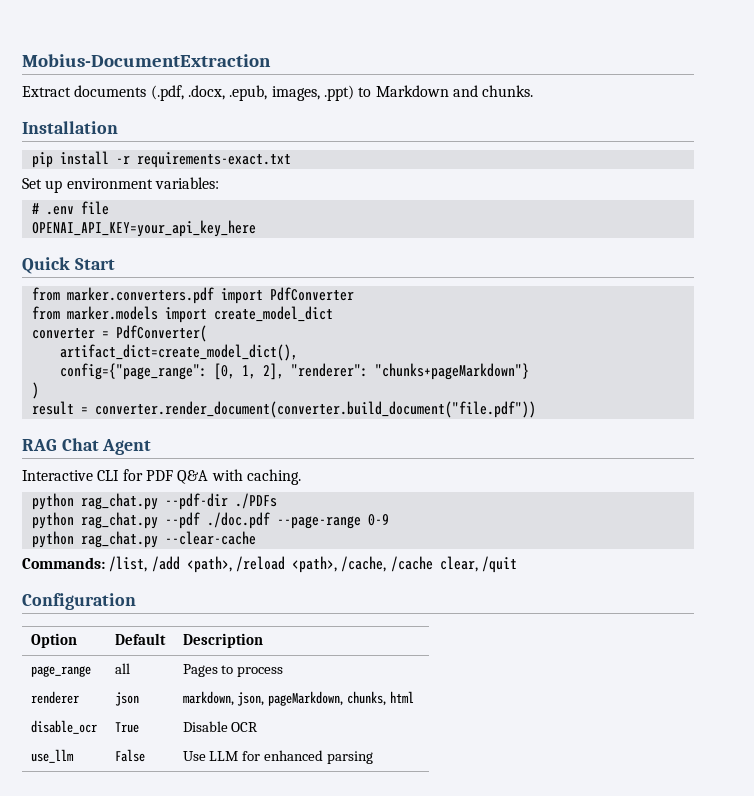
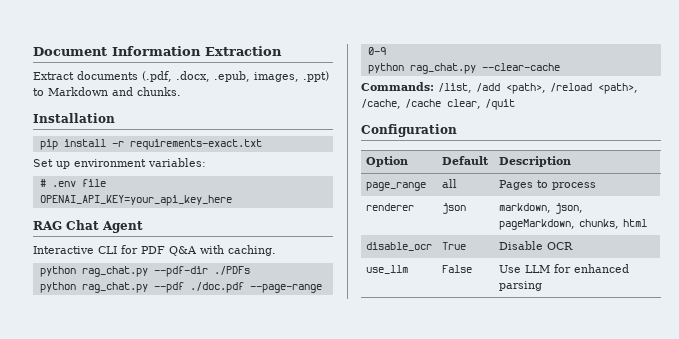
- Mobius-DocumentExtraction
+ Document Information Extraction
- Quick Start
- from marker.converters.pdf import PdfConverter
- from marker.models import create_model_dict
- converter = PdfConverter(
- artifact_dict=create_model_dict(),
- config={"page_range": [0, 1, 2], "renderer": "chunks+pageMarkdown"}
- )
- result = converter.render_document(converter.build_document("file.pdf"))

